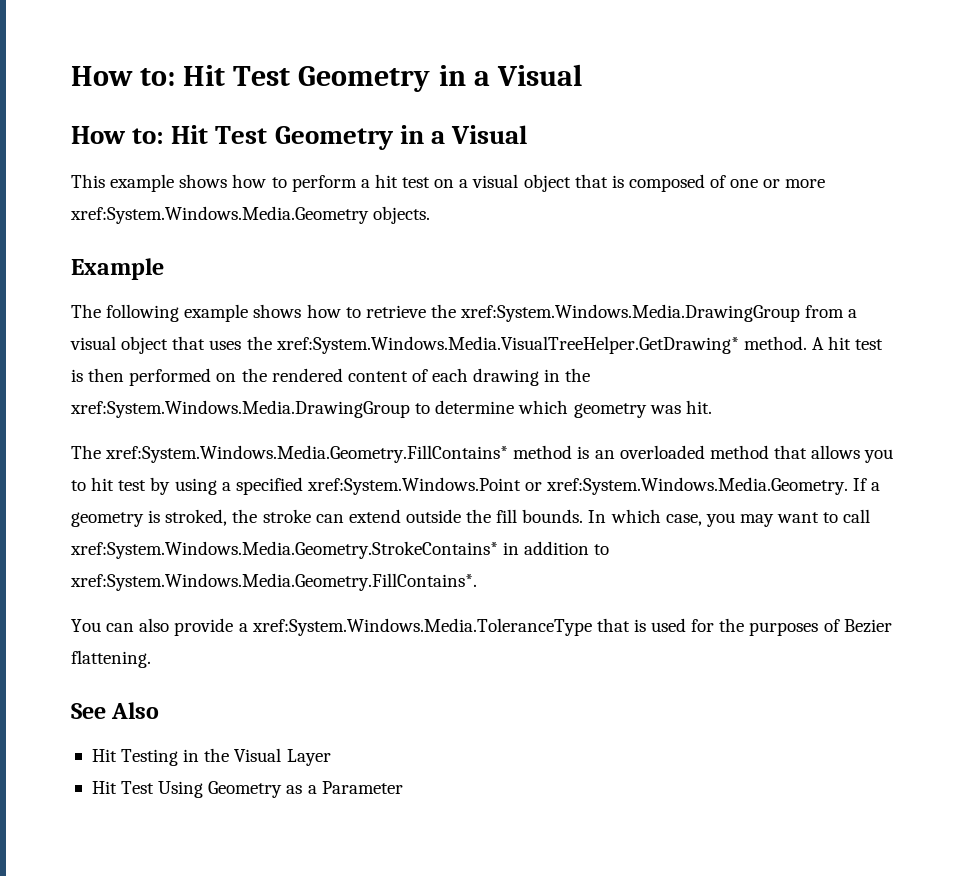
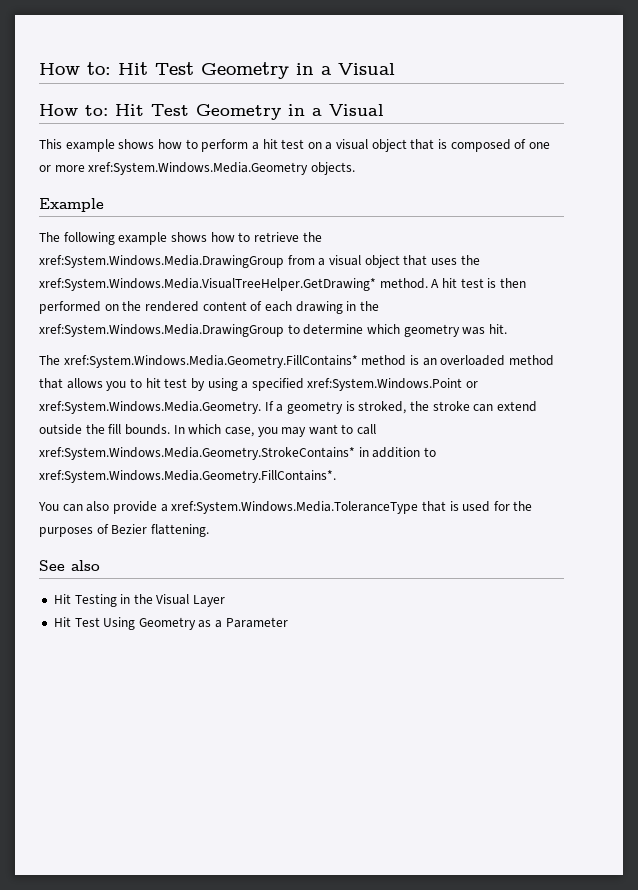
- See Also
+ See also

